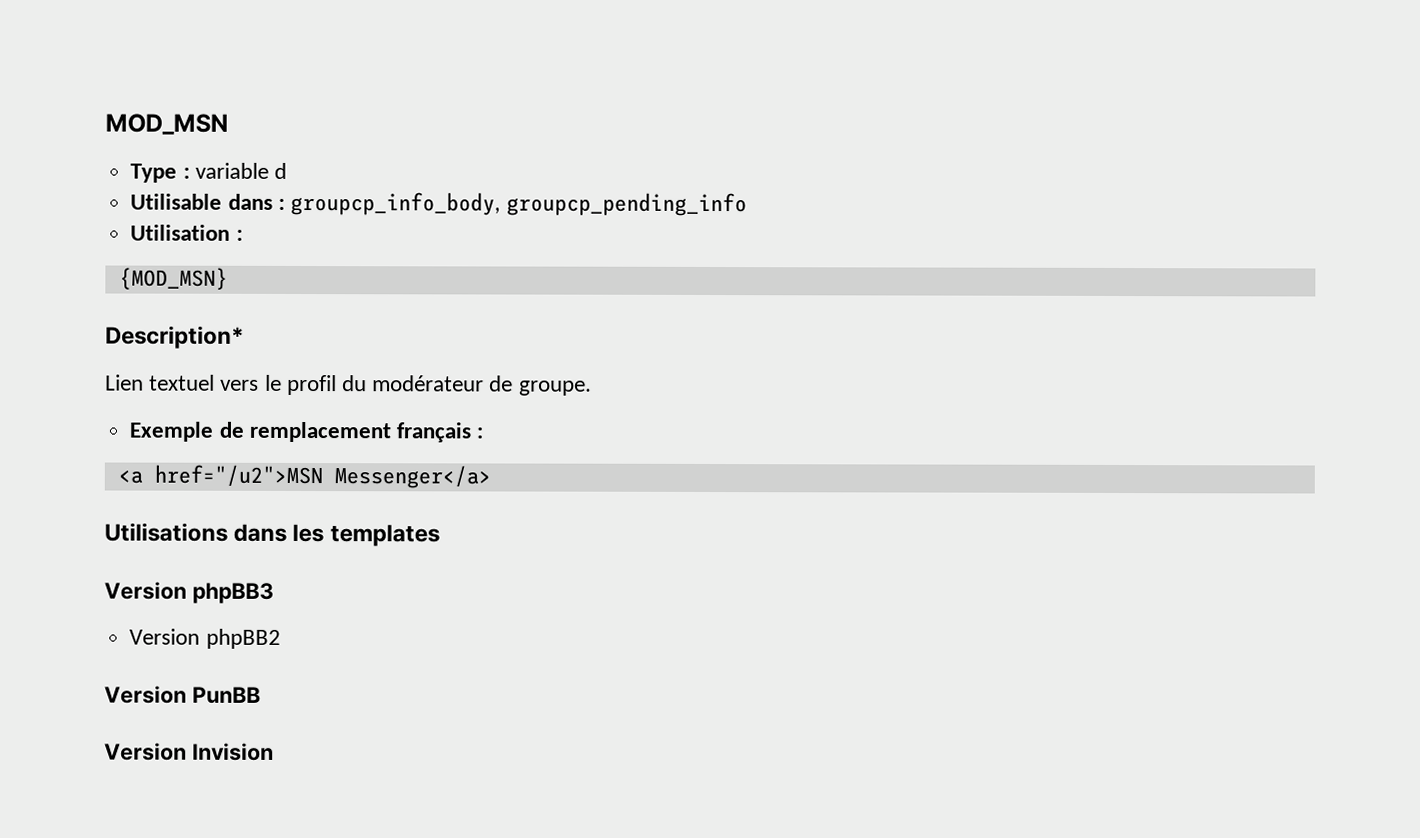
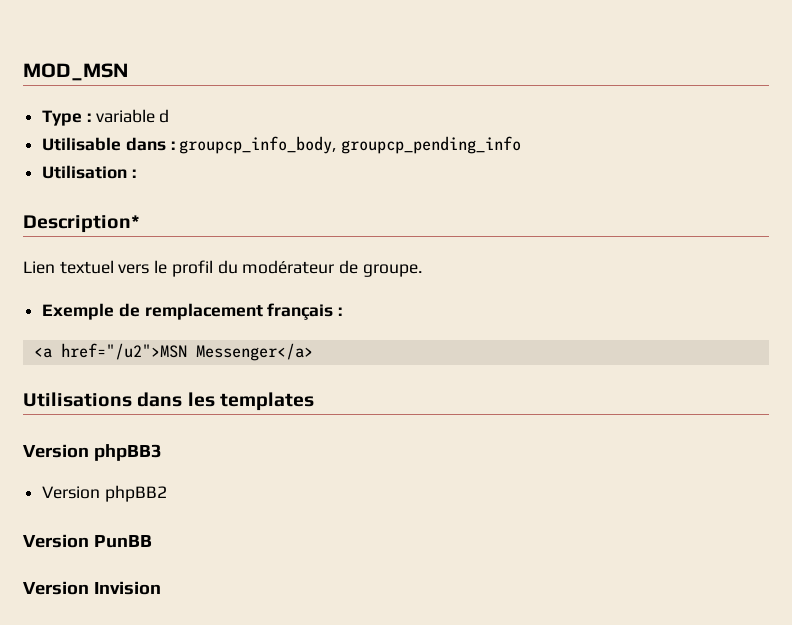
- {MOD_MSN}

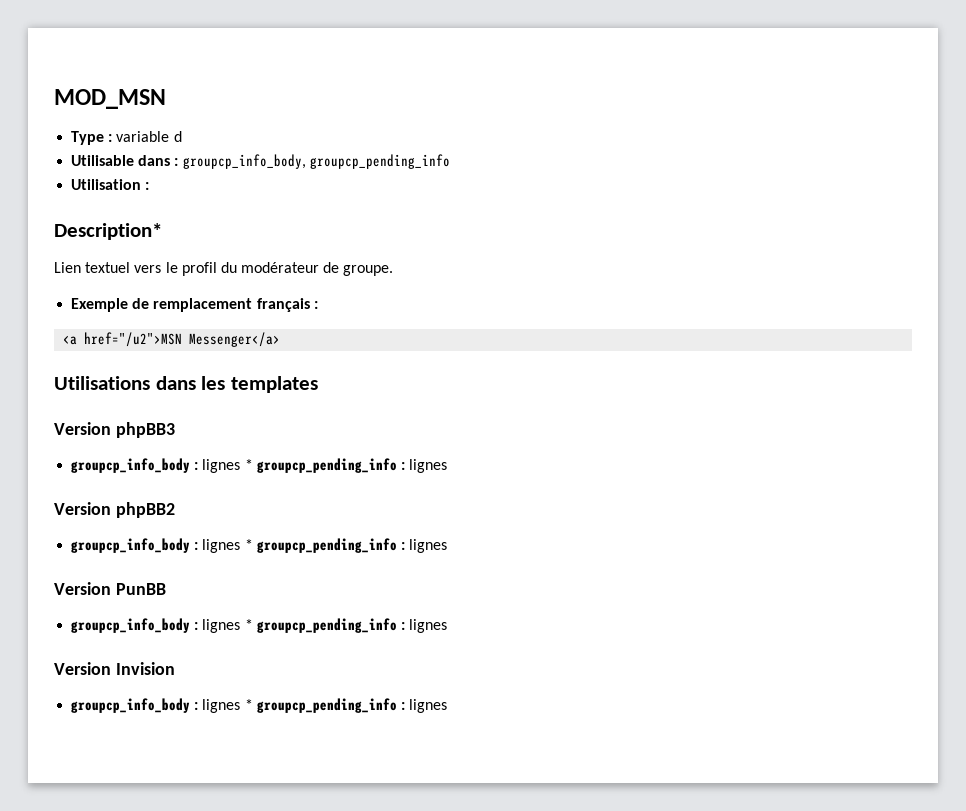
  Version phpBB3
+ groupcp_info_body : lignes * groupcp_pending_info : lignes
  Version phpBB2
+ groupcp_info_body : lignes * groupcp_pending_info : lignes
  Version PunBB
+ groupcp_info_body : lignes * groupcp_pending_info : lignes
  Version Invision
+ groupcp_info_body : lignes * groupcp_pending_info : lignes

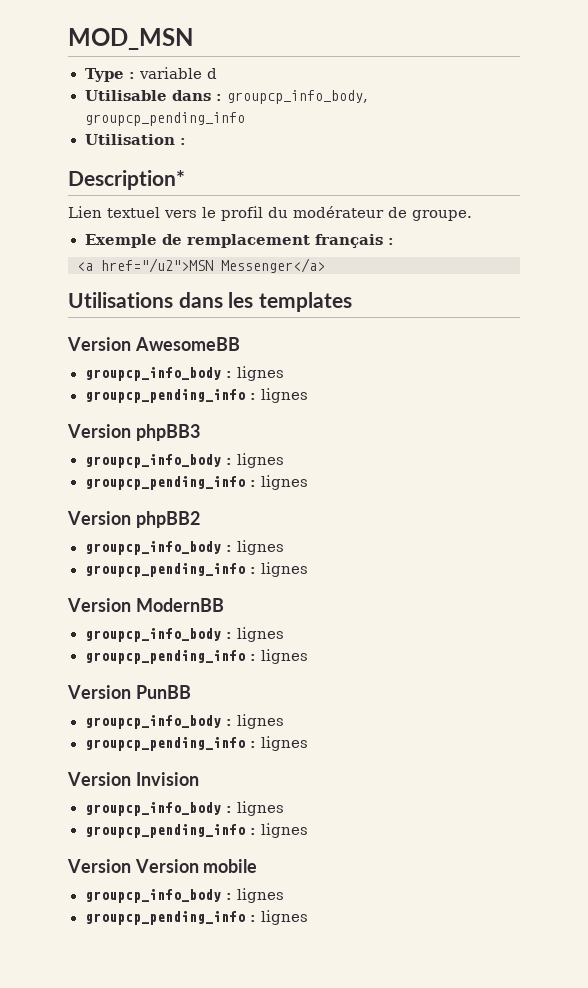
+ Version AwesomeBB
+ groupcp_info_body : lignes
+ groupcp_pending_info : lignes
  Version phpBB3
- groupcp_info_body : lignes * groupcp_pending_info : lignes
+ groupcp_info_body : lignes
+ groupcp_pending_info : lignes
  Version phpBB2
- groupcp_info_body : lignes * groupcp_pending_info : lignes
+ groupcp_info_body : lignes
+ groupcp_pending_info : lignes
+ Version ModernBB
+ groupcp_info_body : lignes
+ groupcp_pending_info : lignes
  Version PunBB
- groupcp_info_body : lignes * groupcp_pending_info : lignes
+ groupcp_info_body : lignes
+ groupcp_pending_info : lignes
  Version Invision
- groupcp_info_body : lignes * groupcp_pending_info : lignes
+ groupcp_info_body : lignes
+ groupcp_pending_info : lignes
+ Version Version mobile
+ groupcp_info_body : lignes
+ groupcp_pending_info : lignes

